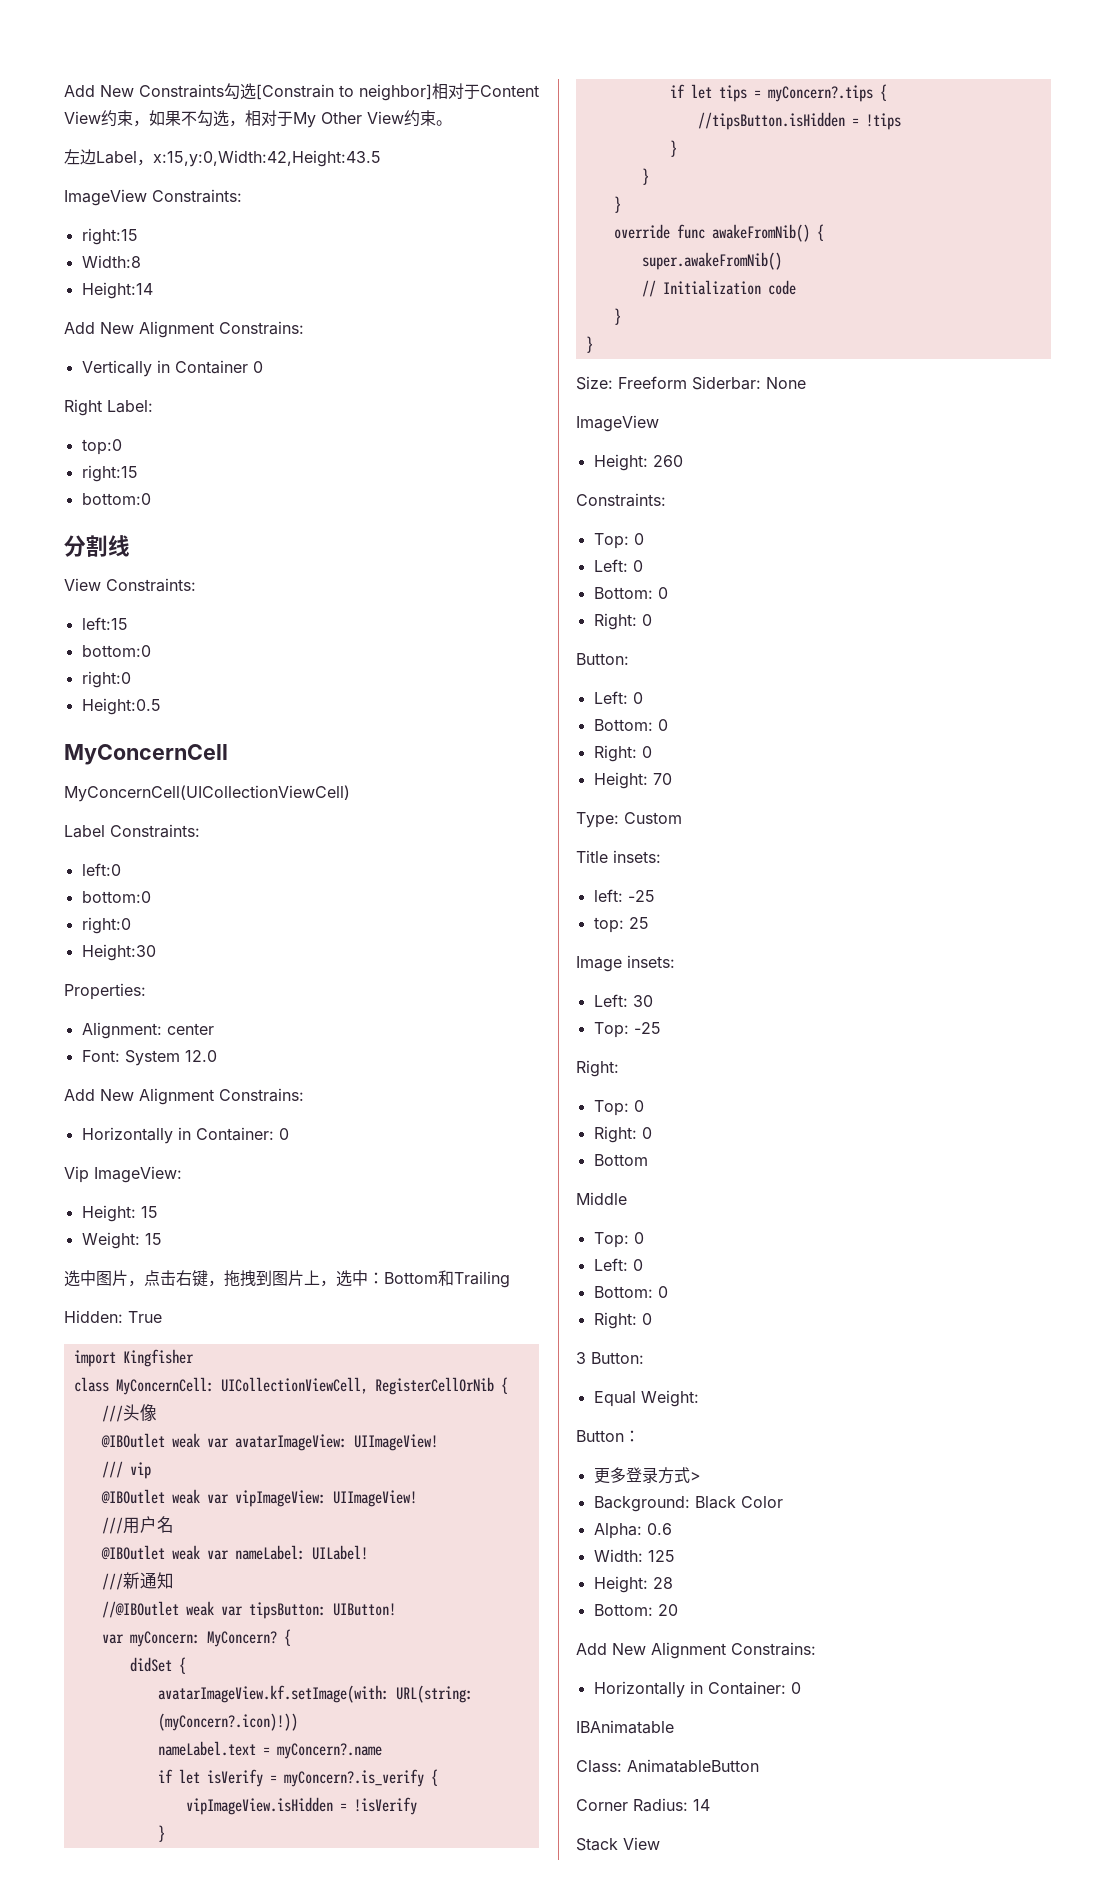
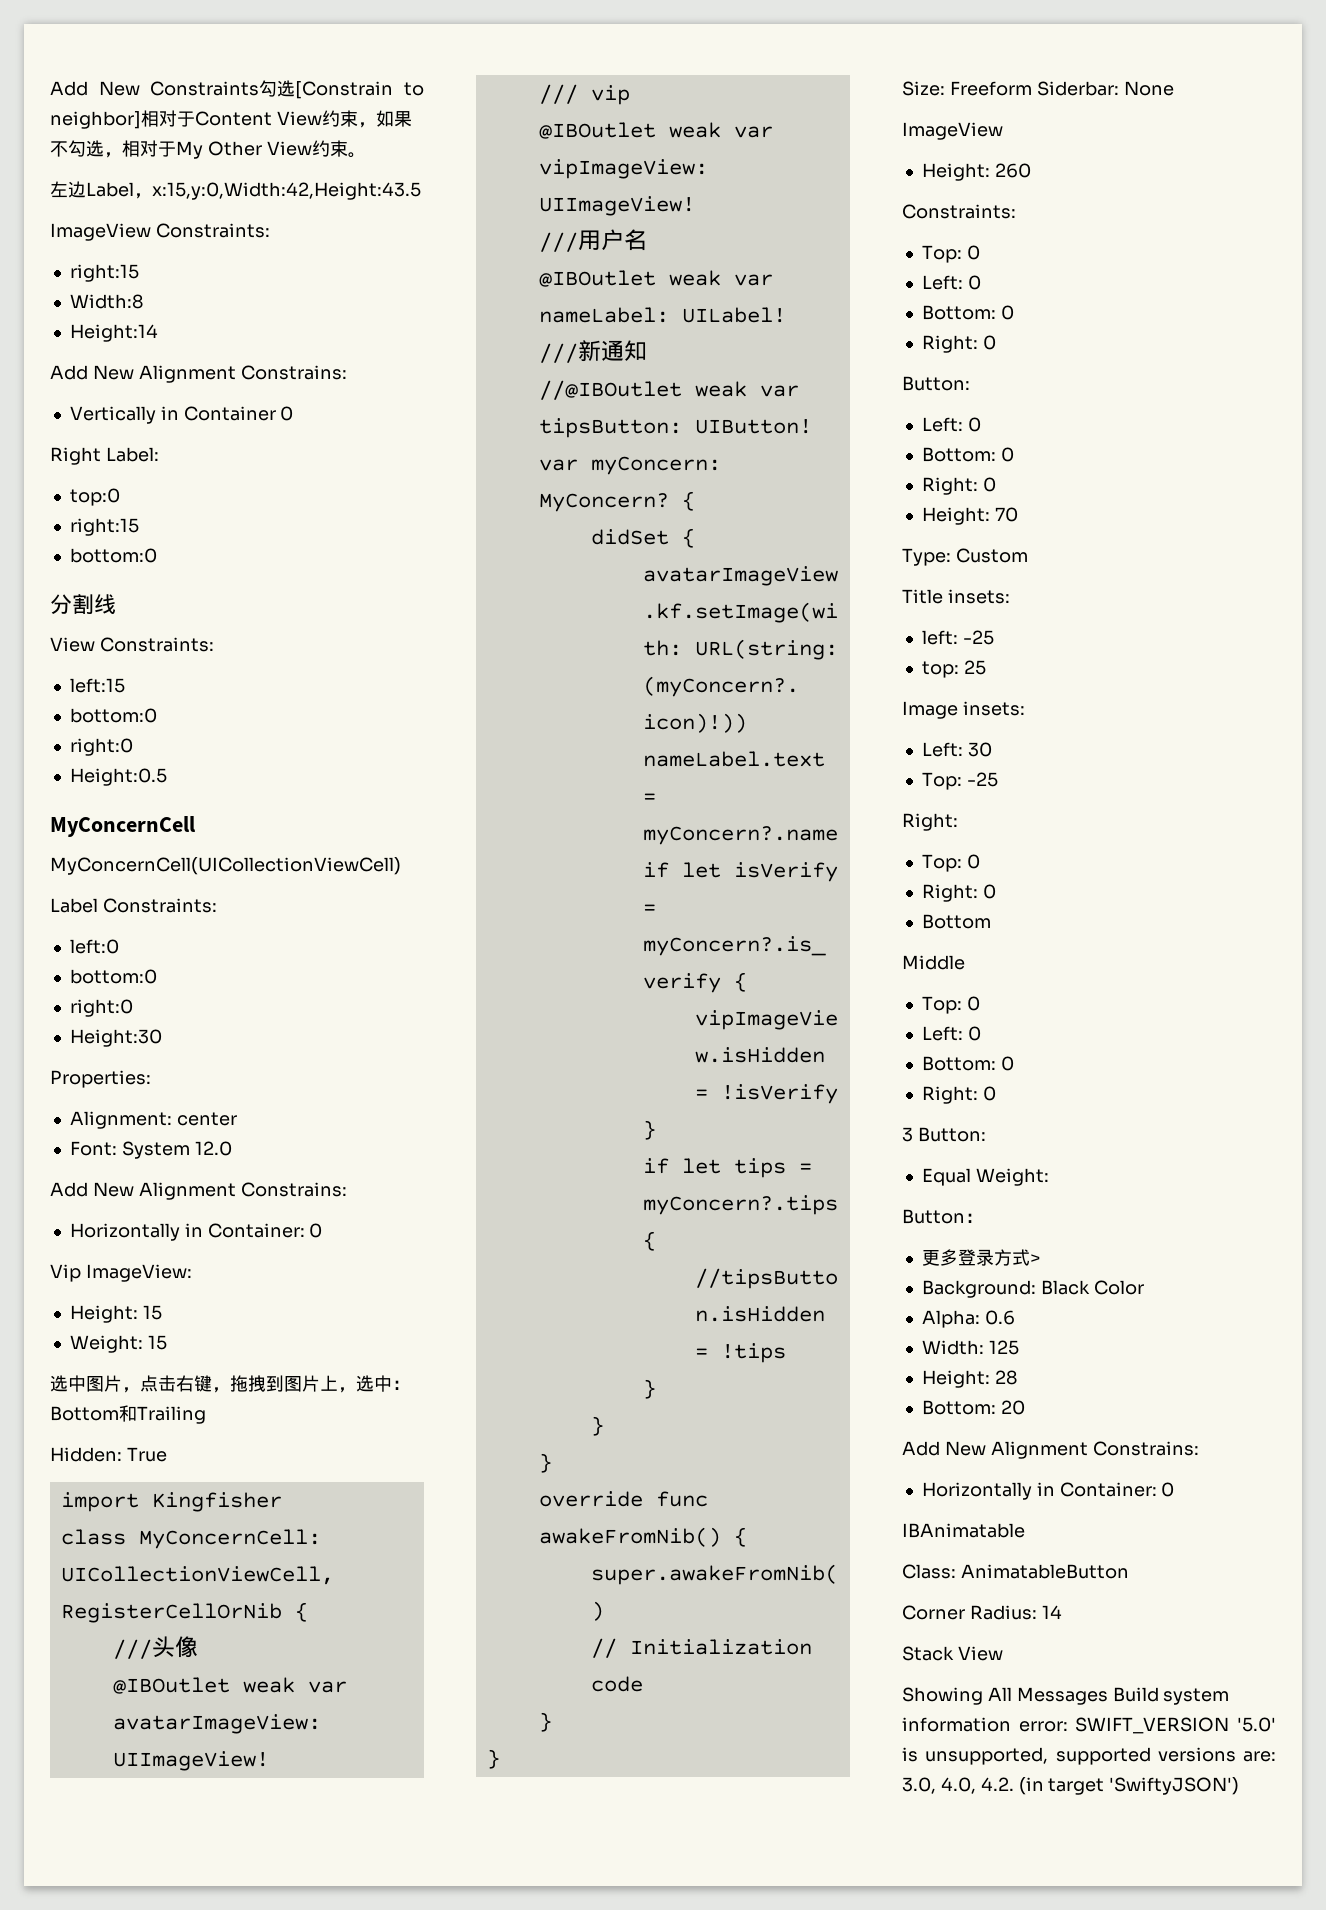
+ Showing All Messages Build system information error: SWIFT_VERSION '5.0' is unsupported, supported versions are: 3.0, 4.0, 4.2. (in target 'SwiftyJSON')

